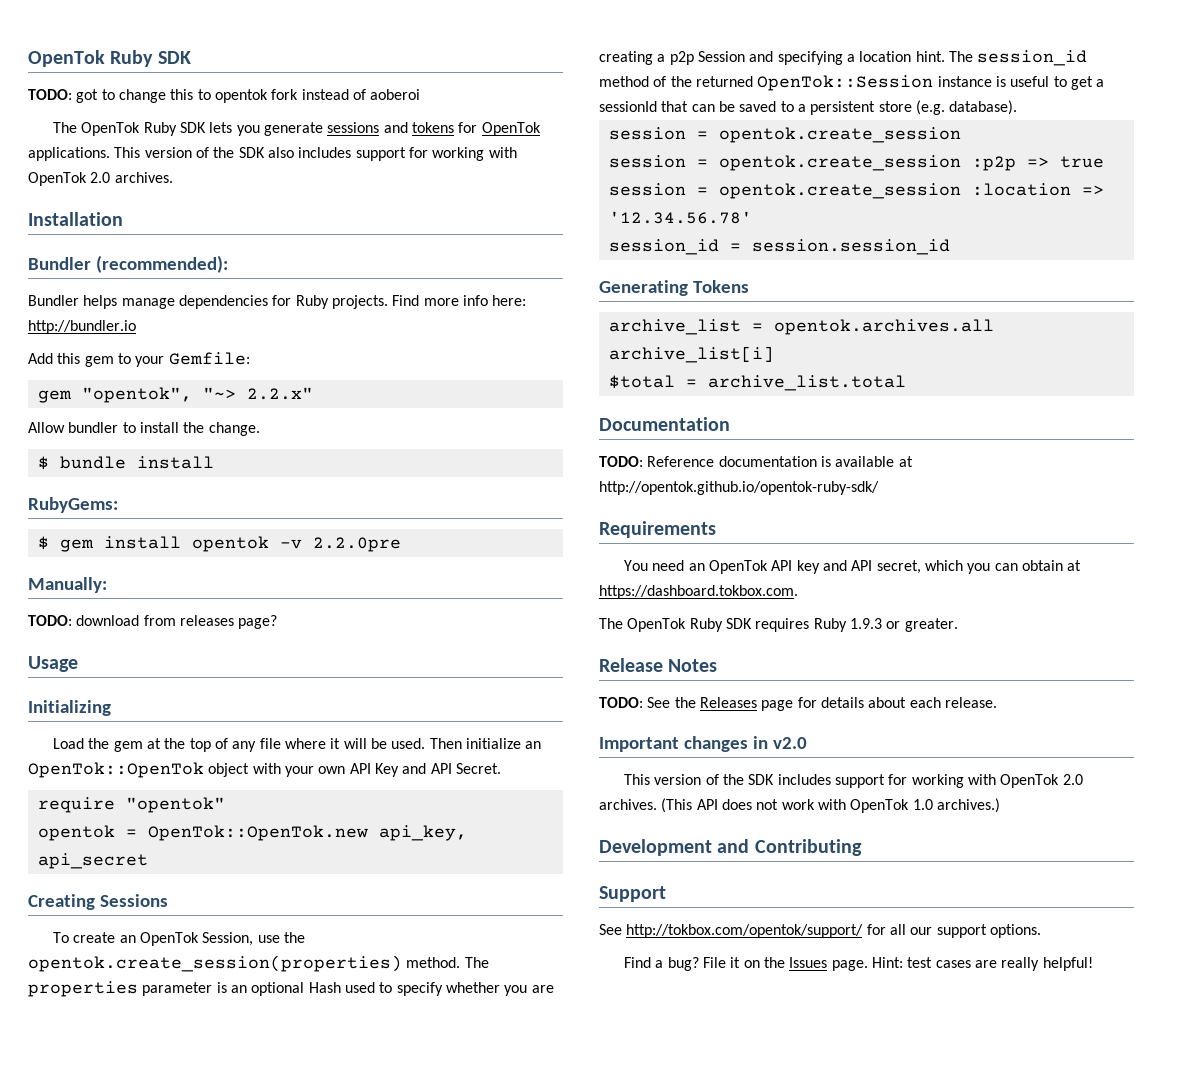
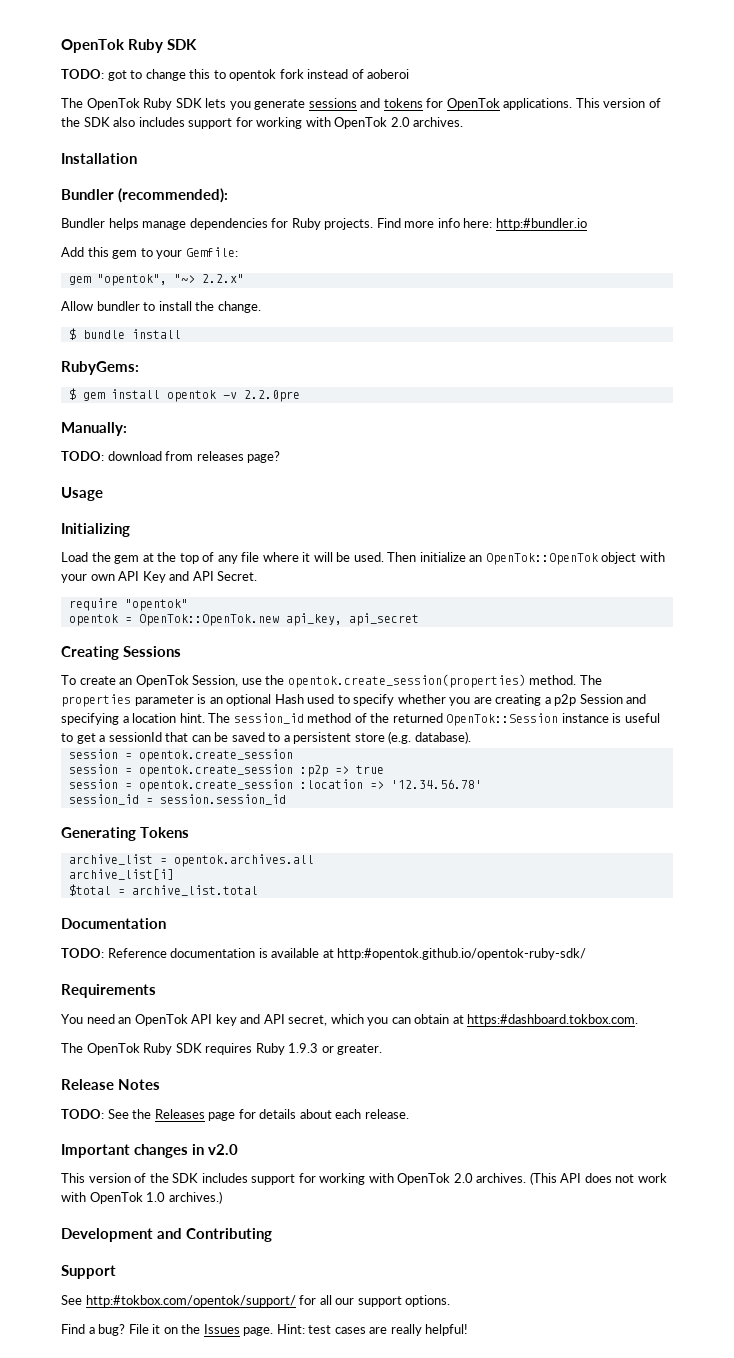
- Find more info here: http://bundler.io
+ Find more info here: http:#bundler.io
- TODO: Reference documentation is available at http://opentok.github.io/opentok-ruby-sdk/
+ TODO: Reference documentation is available at http:#opentok.github.io/opentok-ruby-sdk/
- You need an OpenTok API key and API secret, which you can obtain at https://dashboard.tokbox.com.
+ You need an OpenTok API key and API secret, which you can obtain at https:#dashboard.tokbox.com.
- See http://tokbox.com/opentok/support/ for all our support options.
+ See http:#tokbox.com/opentok/support/ for all our support options.

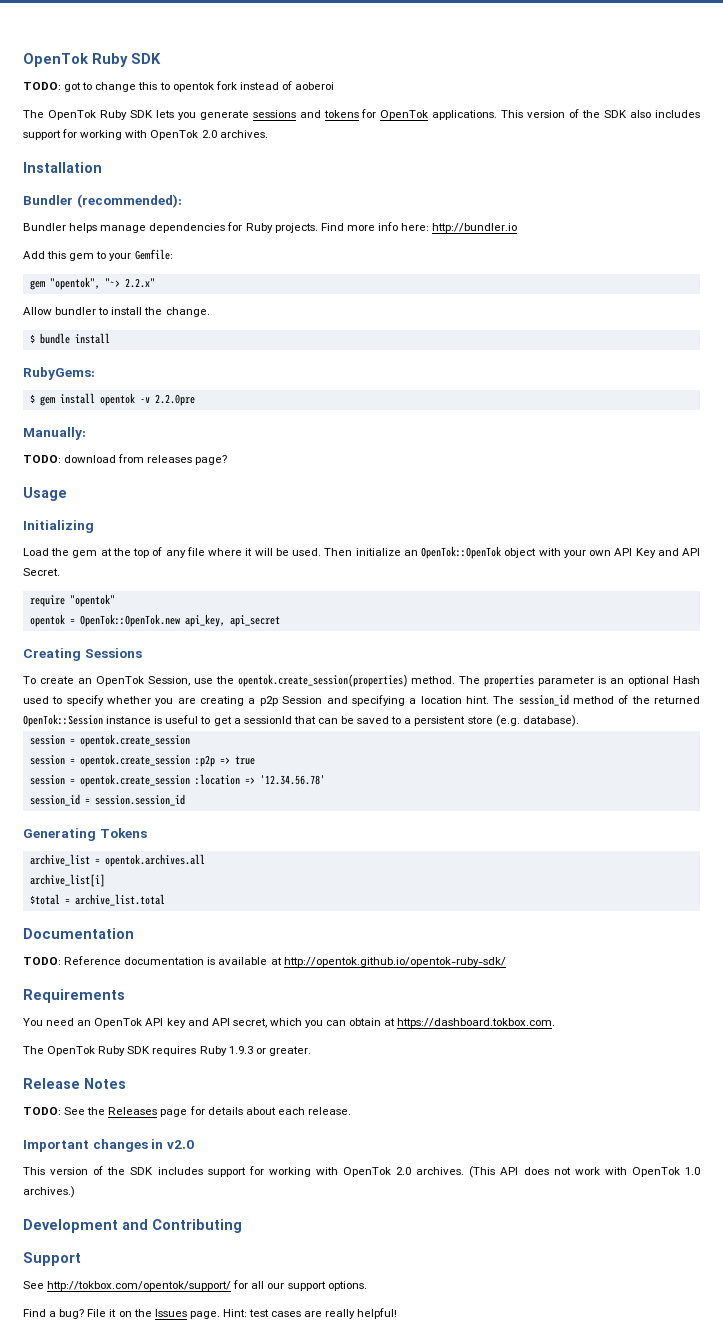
- Find more info here: http:#bundler.io
+ Find more info here: http://bundler.io
- TODO: Reference documentation is available at http:#opentok.github.io/opentok-ruby-sdk/
+ TODO: Reference documentation is available at http://opentok.github.io/opentok-ruby-sdk/
- You need an OpenTok API key and API secret, which you can obtain at https:#dashboard.tokbox.com.
+ You need an OpenTok API key and API secret, which you can obtain at https://dashboard.tokbox.com.
- See http:#tokbox.com/opentok/support/ for all our support options.
+ See http://tokbox.com/opentok/support/ for all our support options.

